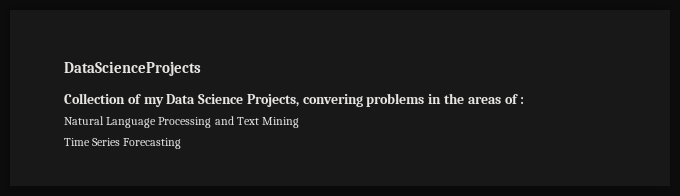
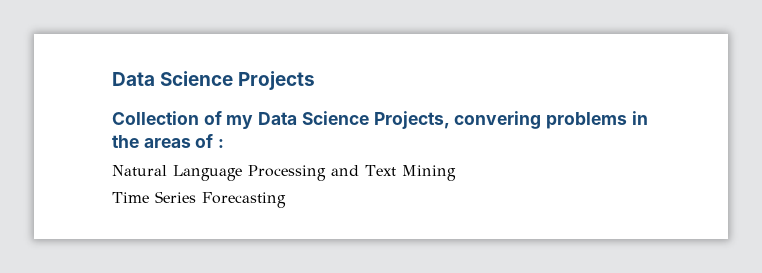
- DataScienceProjects
+ Data Science Projects

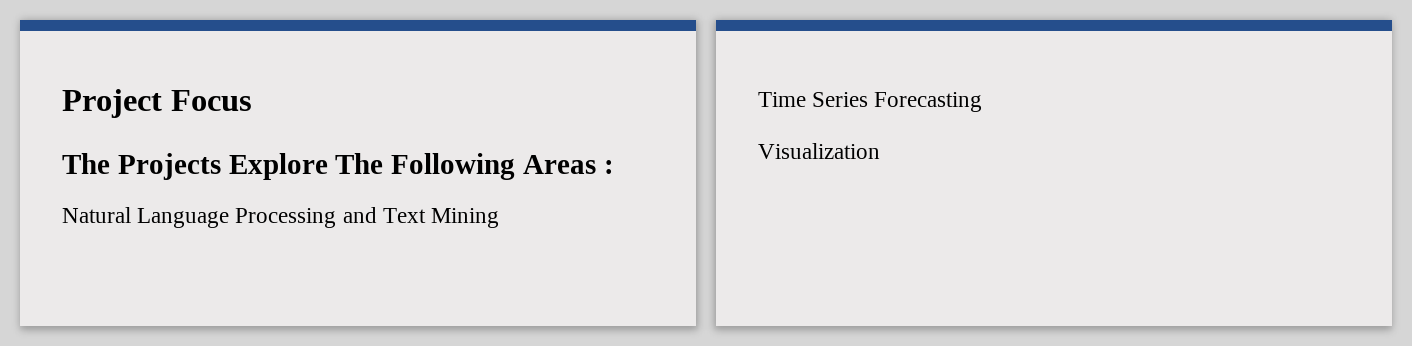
- Data Science Projects
- Collection of my Data Science Projects, convering problems in the areas of :
+ Project Focus
+ The Projects Explore The Following Areas :
+ Visualization

